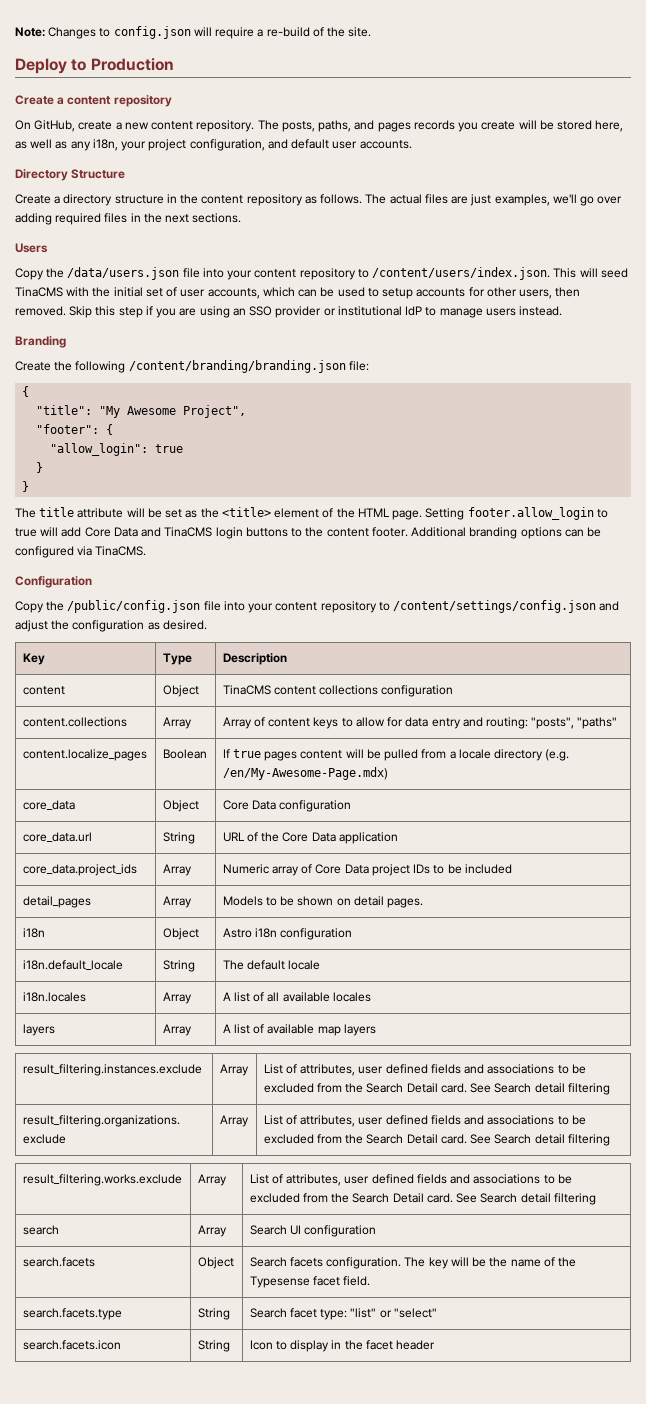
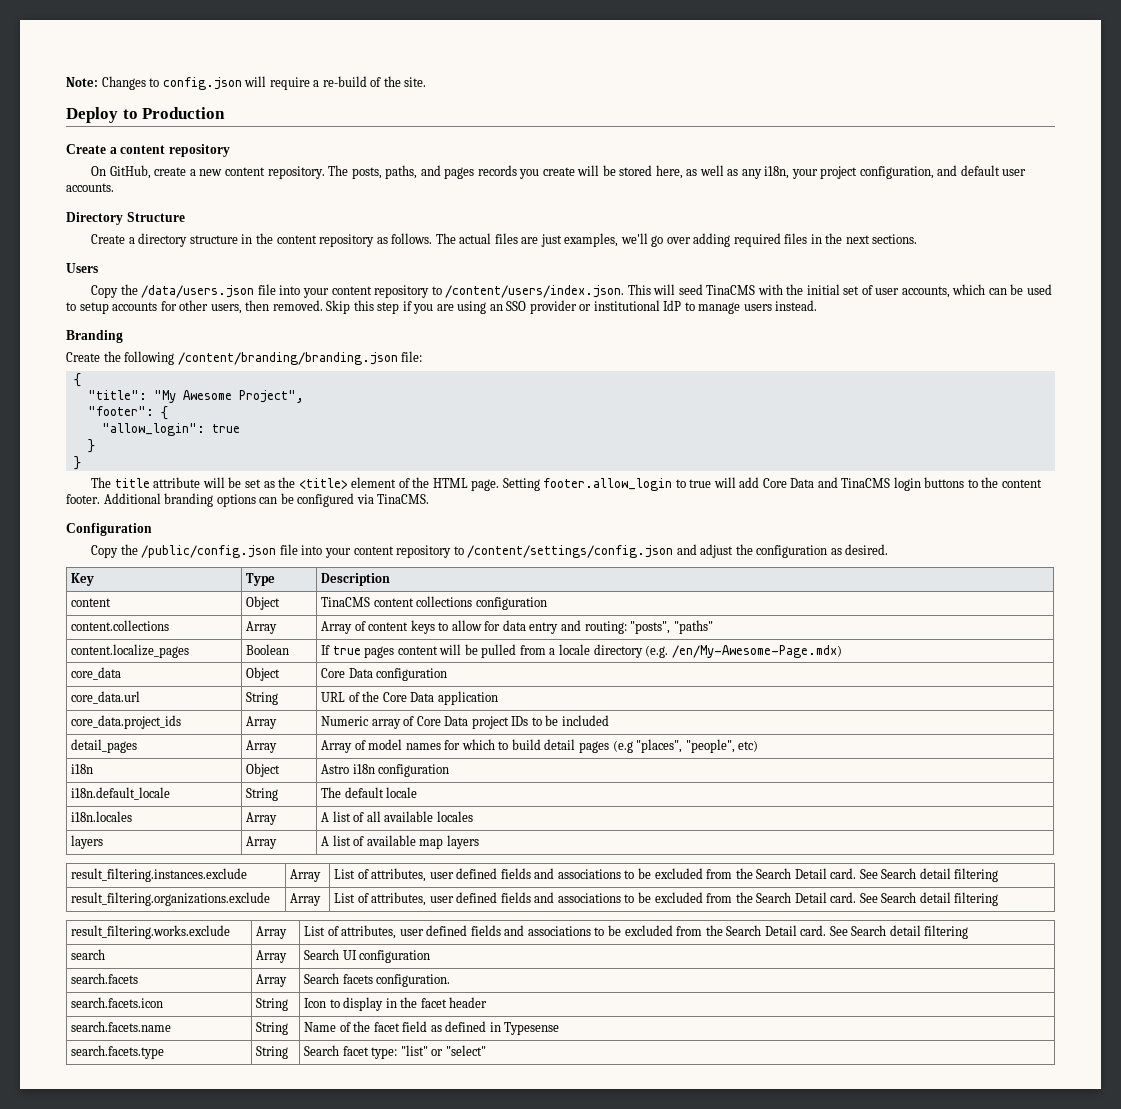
- detail_pages | Array | Models to be shown on detail pages.
+ detail_pages | Array | Array of model names for which to build detail pages (e.g "places", "people", etc)
- search.facets | Object | Search facets configuration. The key will be the name of the Typesense facet field.
- search.facets.type | String | Search facet type: "list" or "select"
+ search.facets | Array | Search facets configuration.
+ search.facets.name | String | Name of the facet field as defined in Typesense
+ search.facets.type | String | Search facet type: "list" or "select"

